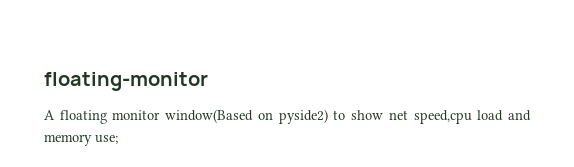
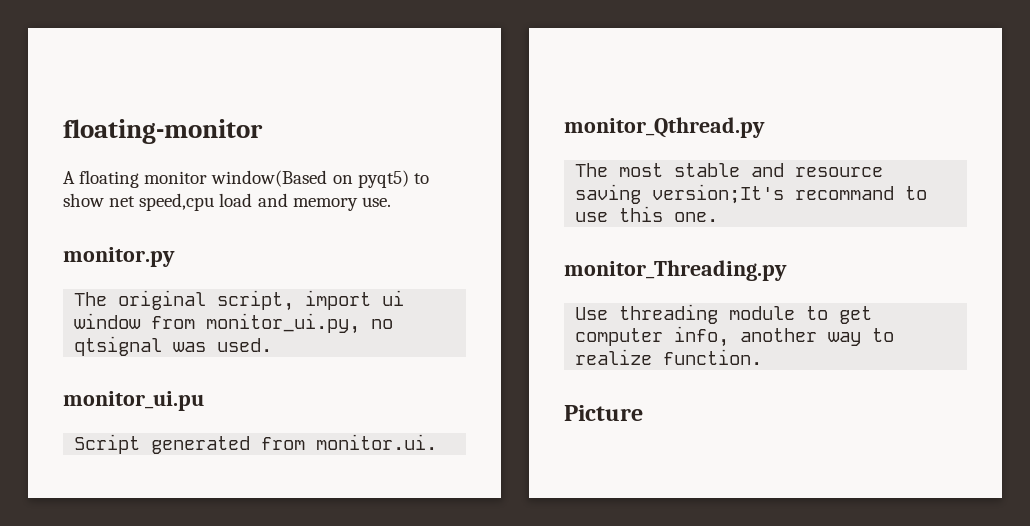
- A floating monitor window(Based on pyside2) to show net speed,cpu load and memory use;
+ A floating monitor window(Based on pyqt5) to show net speed,cpu load and memory use.
+ monitor.py
+ The original script, import ui window from monitor_ui.py, no qtsignal was used.
+ monitor_ui.pu
+ Script generated from monitor.ui.
+ monitor_Qthread.py
+ The most stable and resource saving version;It's recommand to use this one.
+ monitor_Threading.py
+ Use threading module to get computer info, another way to realize function.
+ Picture

